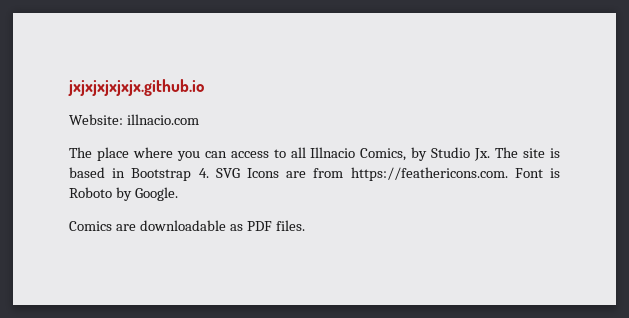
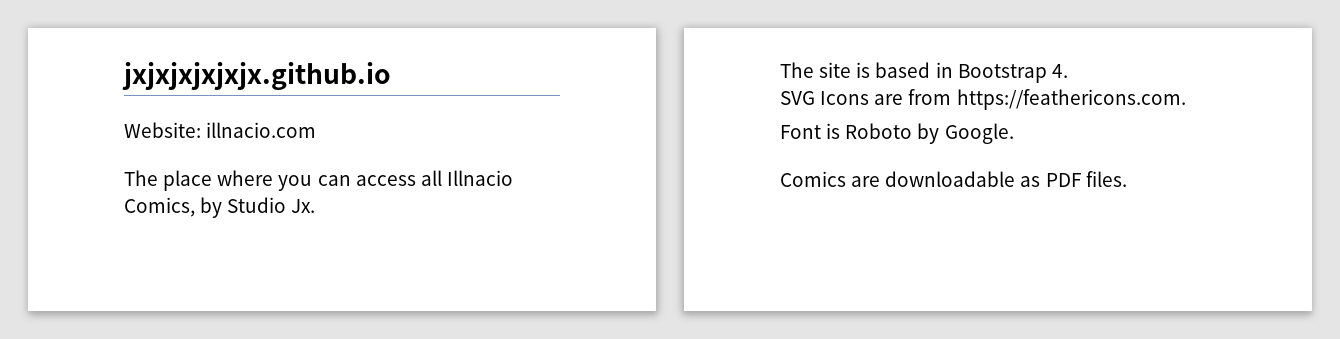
- The place where you can access to all Illnacio Comics, by Studio Jx. The site is based in Bootstrap 4. SVG Icons are from https://feathericons.com. Font is Roboto by Google.
+ The place where you can access all Illnacio Comics, by Studio Jx.
+ The site is based in Bootstrap 4.
+ SVG Icons are from https://feathericons.com.
+ Font is Roboto by Google.

